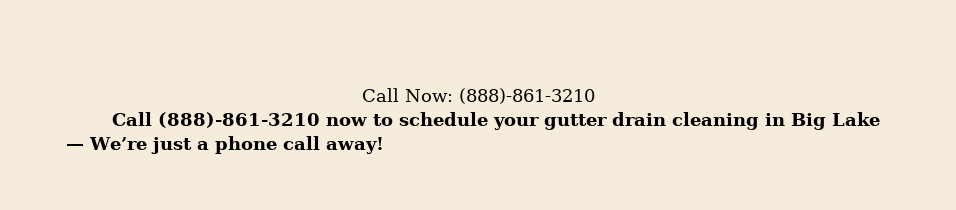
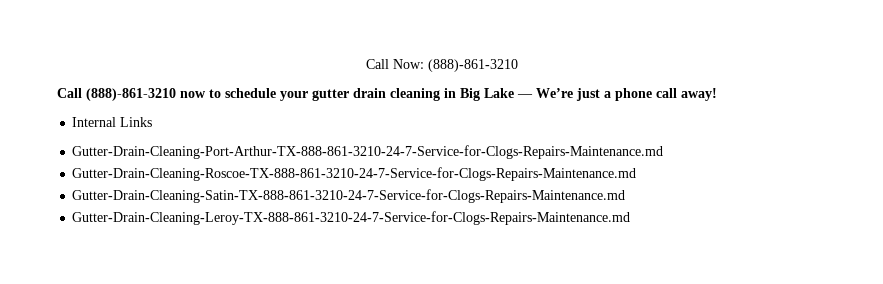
+ Internal Links
+ Gutter-Drain-Cleaning-Port-Arthur-TX-888-861-3210-24-7-Service-for-Clogs-Repairs-Maintenance.md
+ Gutter-Drain-Cleaning-Roscoe-TX-888-861-3210-24-7-Service-for-Clogs-Repairs-Maintenance.md
+ Gutter-Drain-Cleaning-Satin-TX-888-861-3210-24-7-Service-for-Clogs-Repairs-Maintenance.md
+ Gutter-Drain-Cleaning-Leroy-TX-888-861-3210-24-7-Service-for-Clogs-Repairs-Maintenance.md

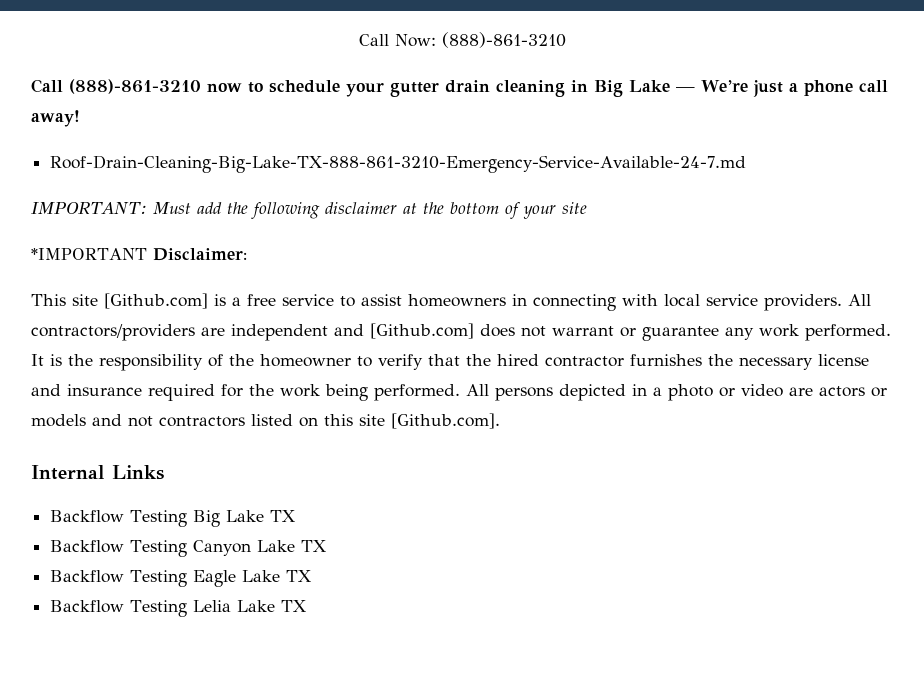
+ Roof-Drain-Cleaning-Big-Lake-TX-888-861-3210-Emergency-Service-Available-24-7.md
+ IMPORTANT: Must add the following disclaimer at the bottom of your site
+ *IMPORTANT Disclaimer:
+ This site [Github.com] is a free service to assist homeowners in connecting with local service providers. All contractors/providers are independent and [Github.com] does not warrant or guarantee any work performed. It is the responsibility of the homeowner to verify that the hired contractor furnishes the necessary license and insurance required for the work being performed. All persons depicted in a photo or video are actors or models and not contractors listed on this site [Github.com].
  Internal Links
- Gutter-Drain-Cleaning-Port-Arthur-TX-888-861-3210-24-7-Service-for-Clogs-Repairs-Maintenance.md
- Gutter-Drain-Cleaning-Roscoe-TX-888-861-3210-24-7-Service-for-Clogs-Repairs-Maintenance.md
- Gutter-Drain-Cleaning-Satin-TX-888-861-3210-24-7-Service-for-Clogs-Repairs-Maintenance.md
- Gutter-Drain-Cleaning-Leroy-TX-888-861-3210-24-7-Service-for-Clogs-Repairs-Maintenance.md
+ Backflow Testing Big Lake TX
+ Backflow Testing Canyon Lake TX
+ Backflow Testing Eagle Lake TX
+ Backflow Testing Lelia Lake TX

